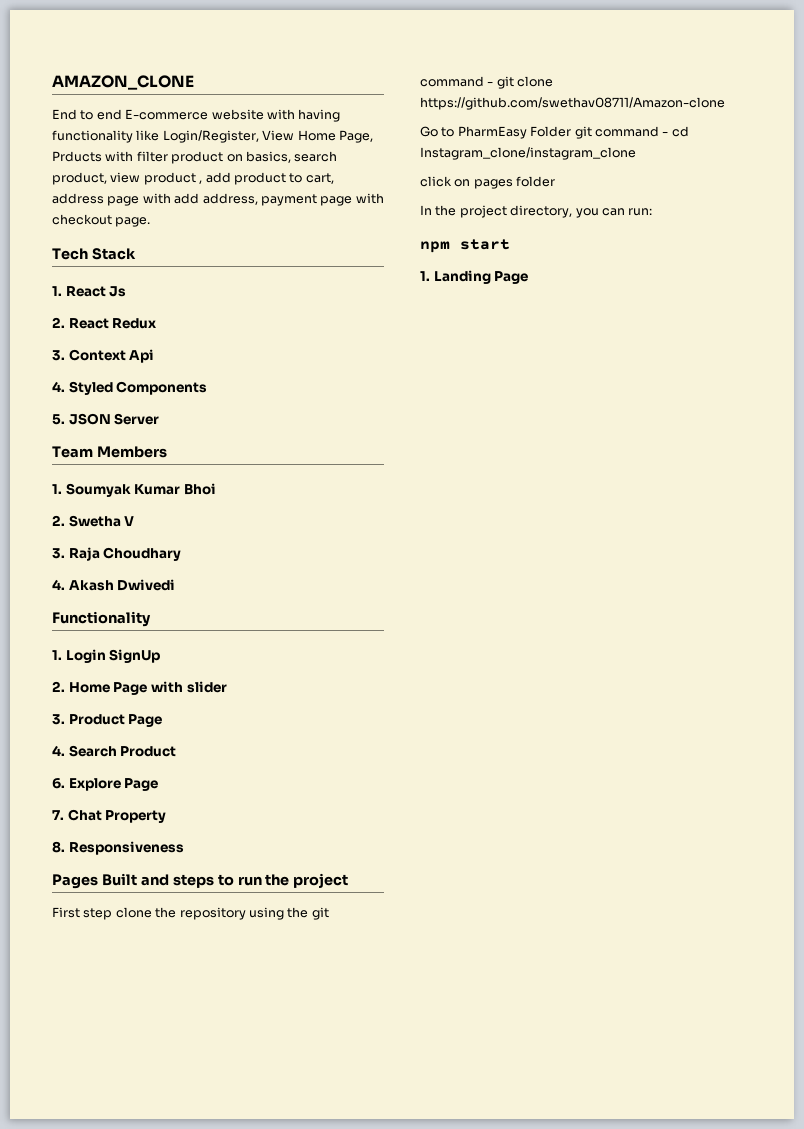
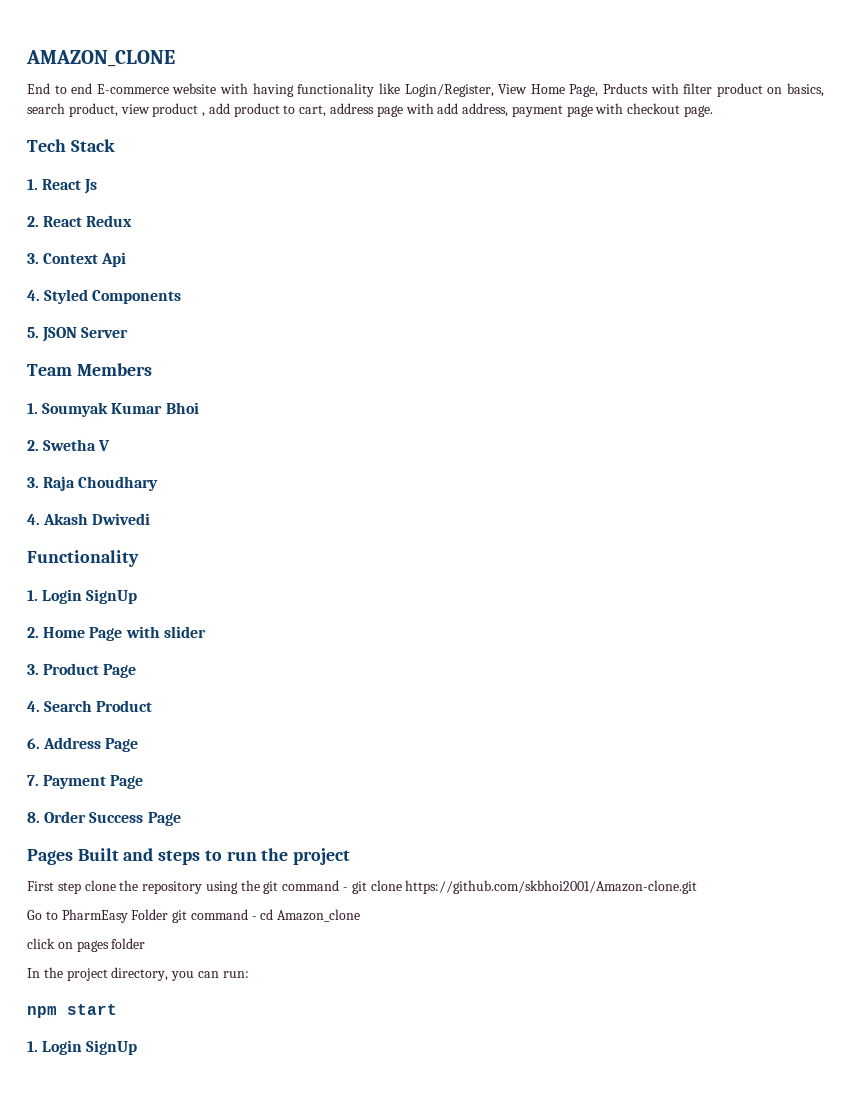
- 6. Explore Page
+ 6. Address Page
- 7. Chat Property
+ 7. Payment Page
- 8. Responsiveness
+ 8. Order Success Page
- First step clone the repository using the git command - git clone https://github.com/swethav08711/Amazon-clone
+ First step clone the repository using the git command - git clone https://github.com/skbhoi2001/Amazon-clone.git
- Go to PharmEasy Folder git command - cd Instagram_clone/instagram_clone
+ Go to PharmEasy Folder git command - cd Amazon_clone
  npm start
- 1. Landing Page
+ 1. Login SignUp

